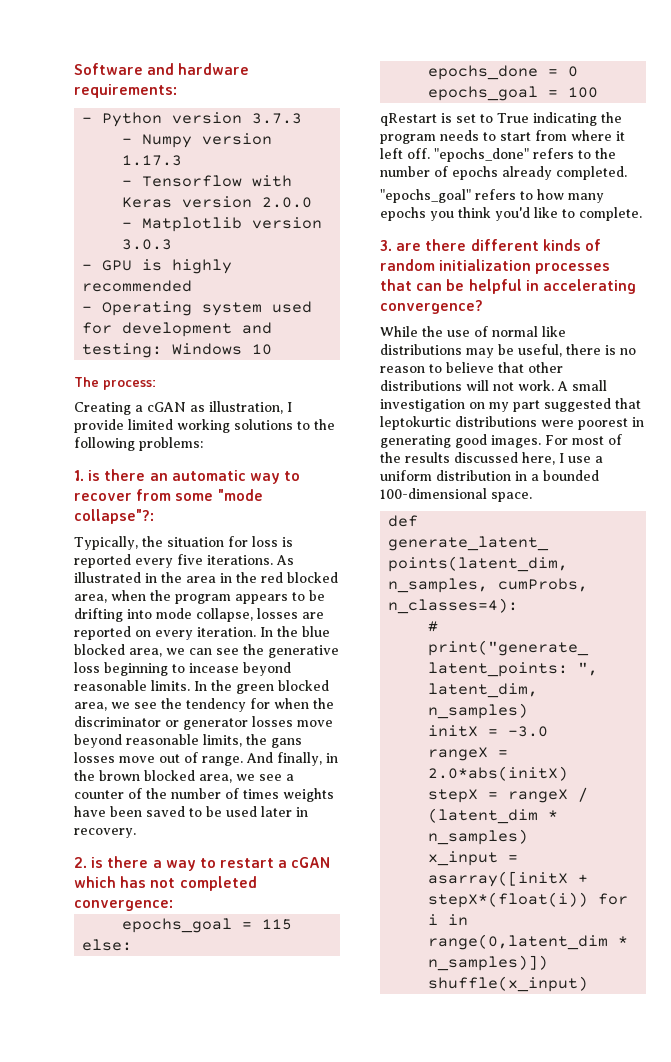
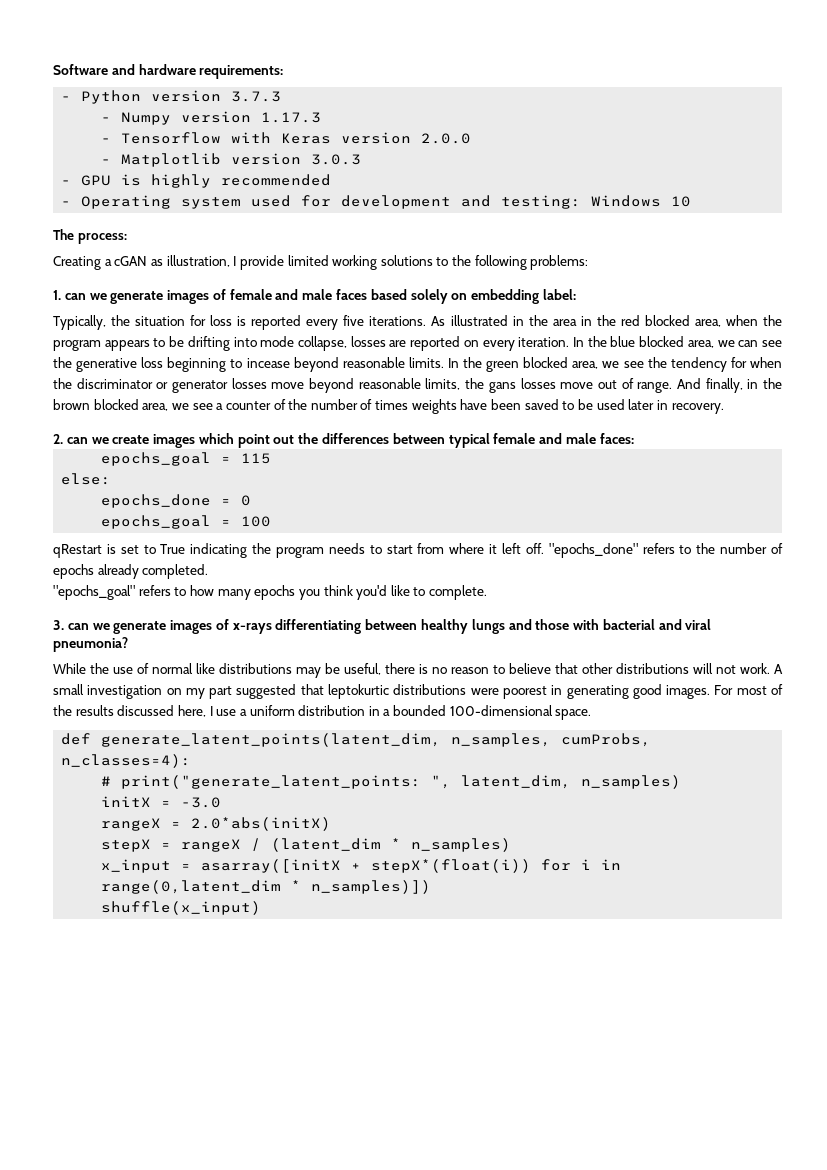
- 1. is there an automatic way to recover from some "mode collapse"?:
+ 1. can we generate images of female and male faces based solely on embedding label:
- 2. is there a way to restart a cGAN which has not completed convergence:
+ 2. can we create images which point out the differences between typical female and male faces:
- 3. are there different kinds of random initialization processes that can be helpful in accelerating convergence?
+ 3. can we generate images of x-rays differentiating between healthy lungs and those with bacterial and viral pneumonia?

